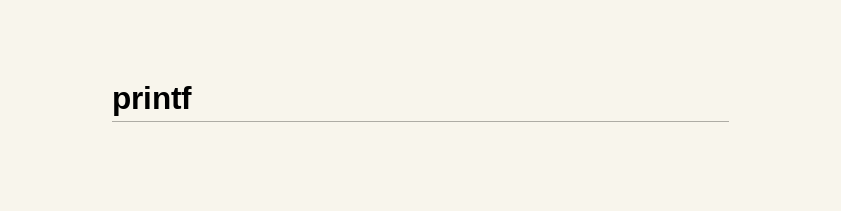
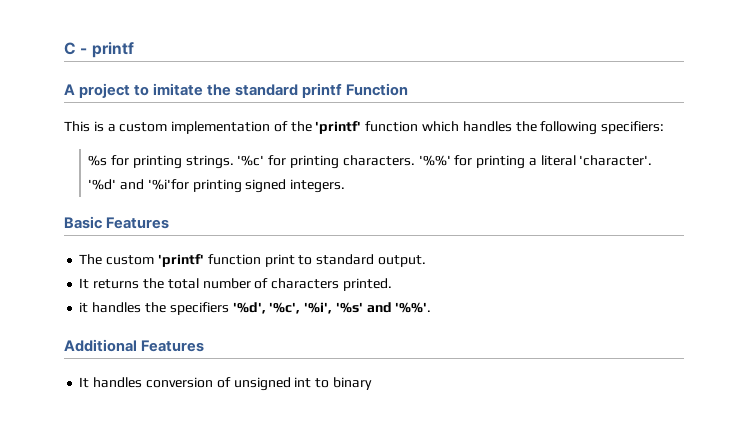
- printf
+ C - printf
+ A project to imitate the standard printf Function
+ This is a custom implementation of the 'printf' function which handles the following specifiers:
+ %s for printing strings. '%c' for printing characters. '%%' for printing a literal 'character'. '%d' and '%i'for printing signed integers.
+ Basic Features
+ The custom 'printf' function print to standard output.
+ It returns the total number of characters printed.
+ it handles the specifiers '%d', '%c', '%i', '%s' and '%%'.
+ Additional Features
+ It handles conversion of unsigned int to binary

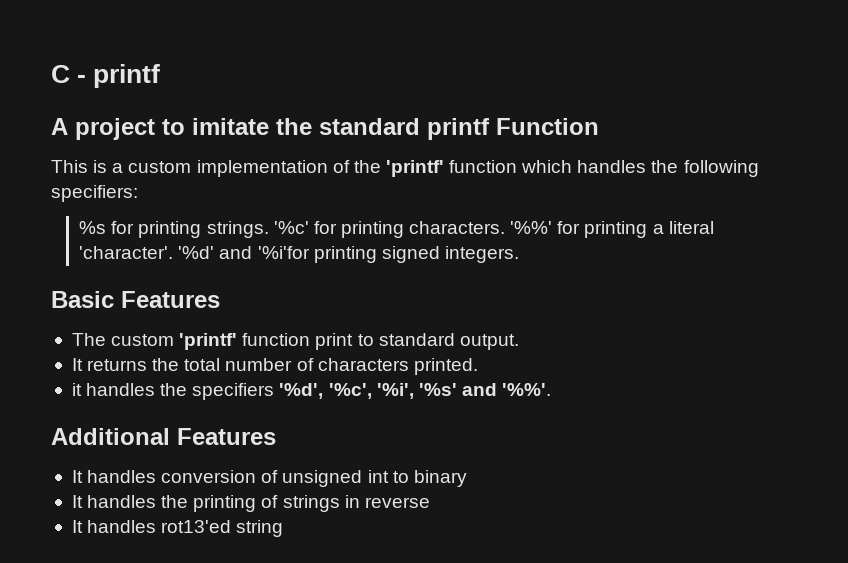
+ It handles the printing of strings in reverse
+ It handles rot13'ed string

